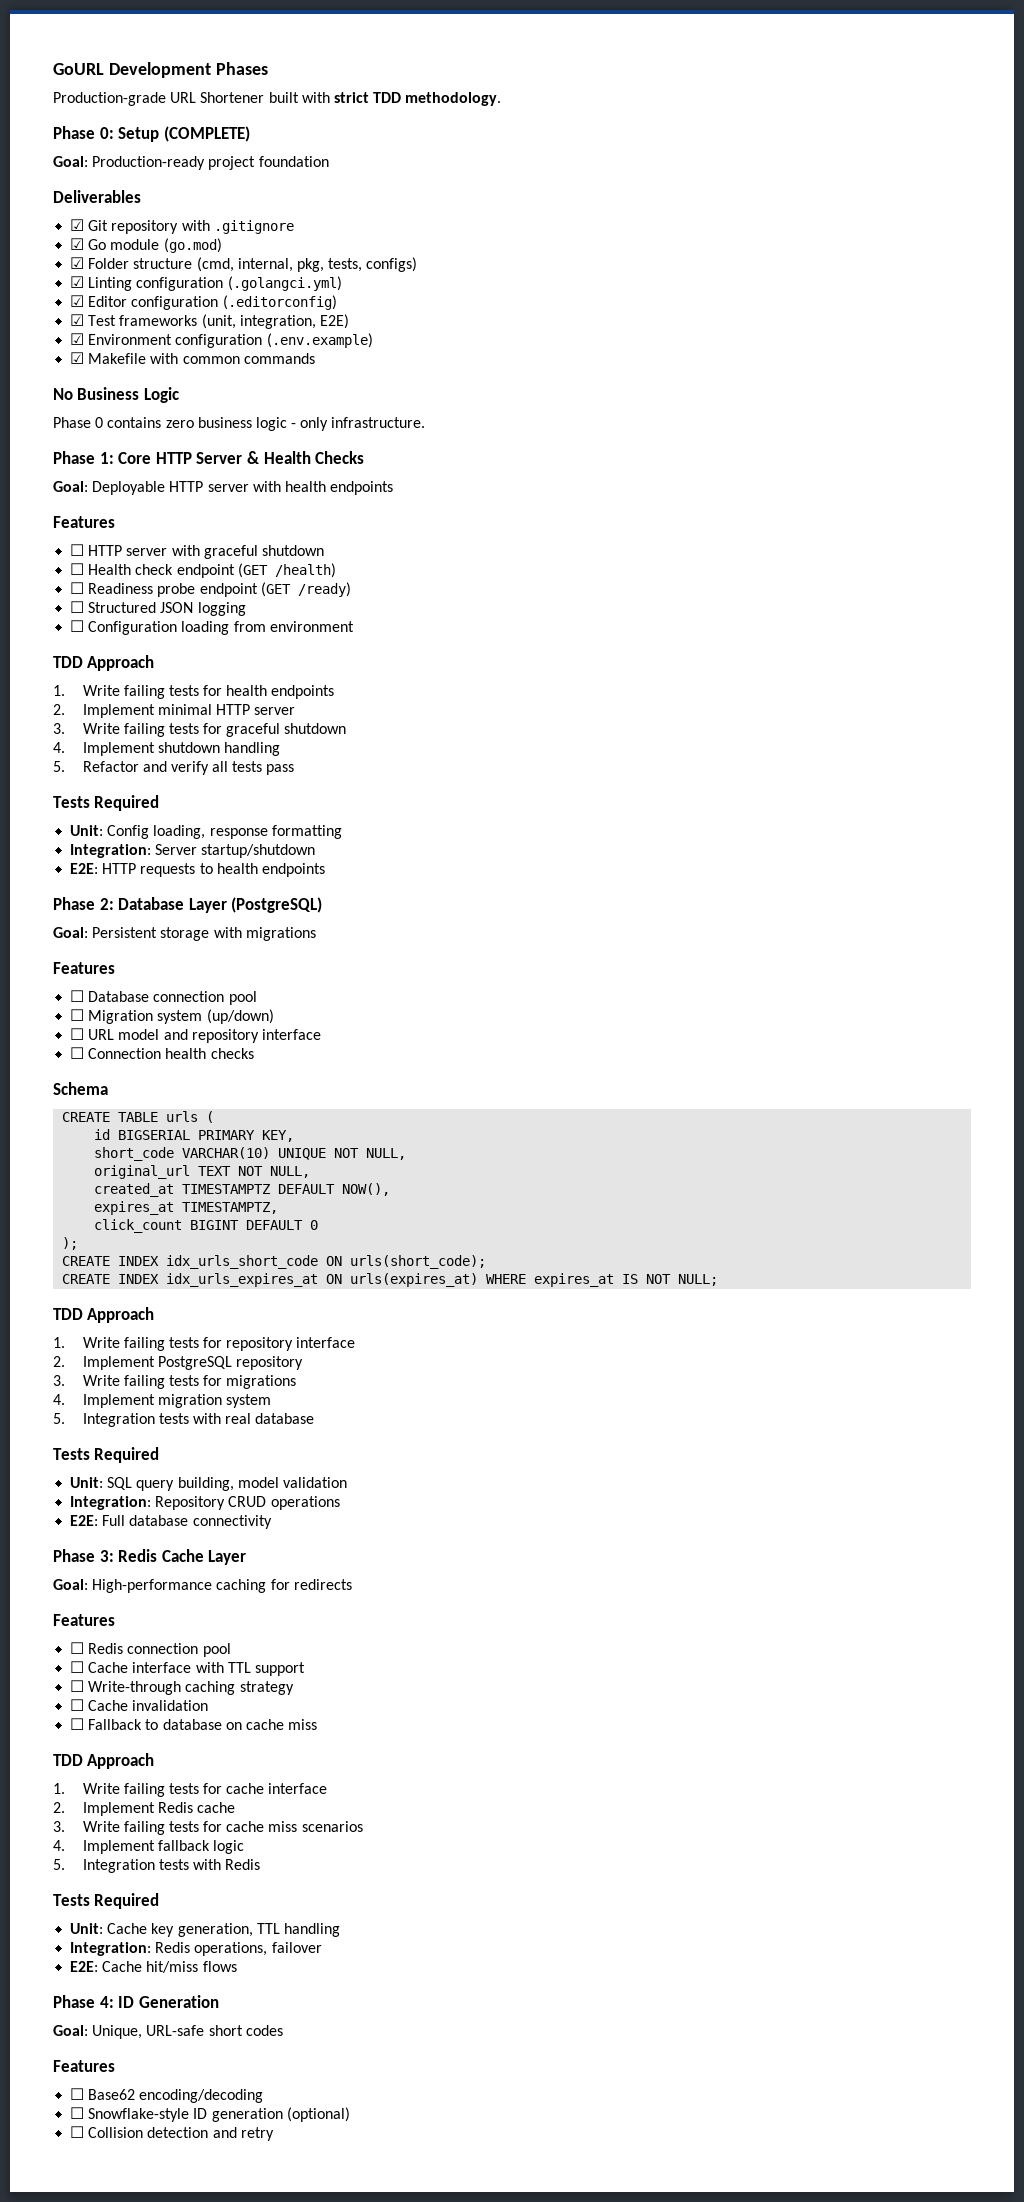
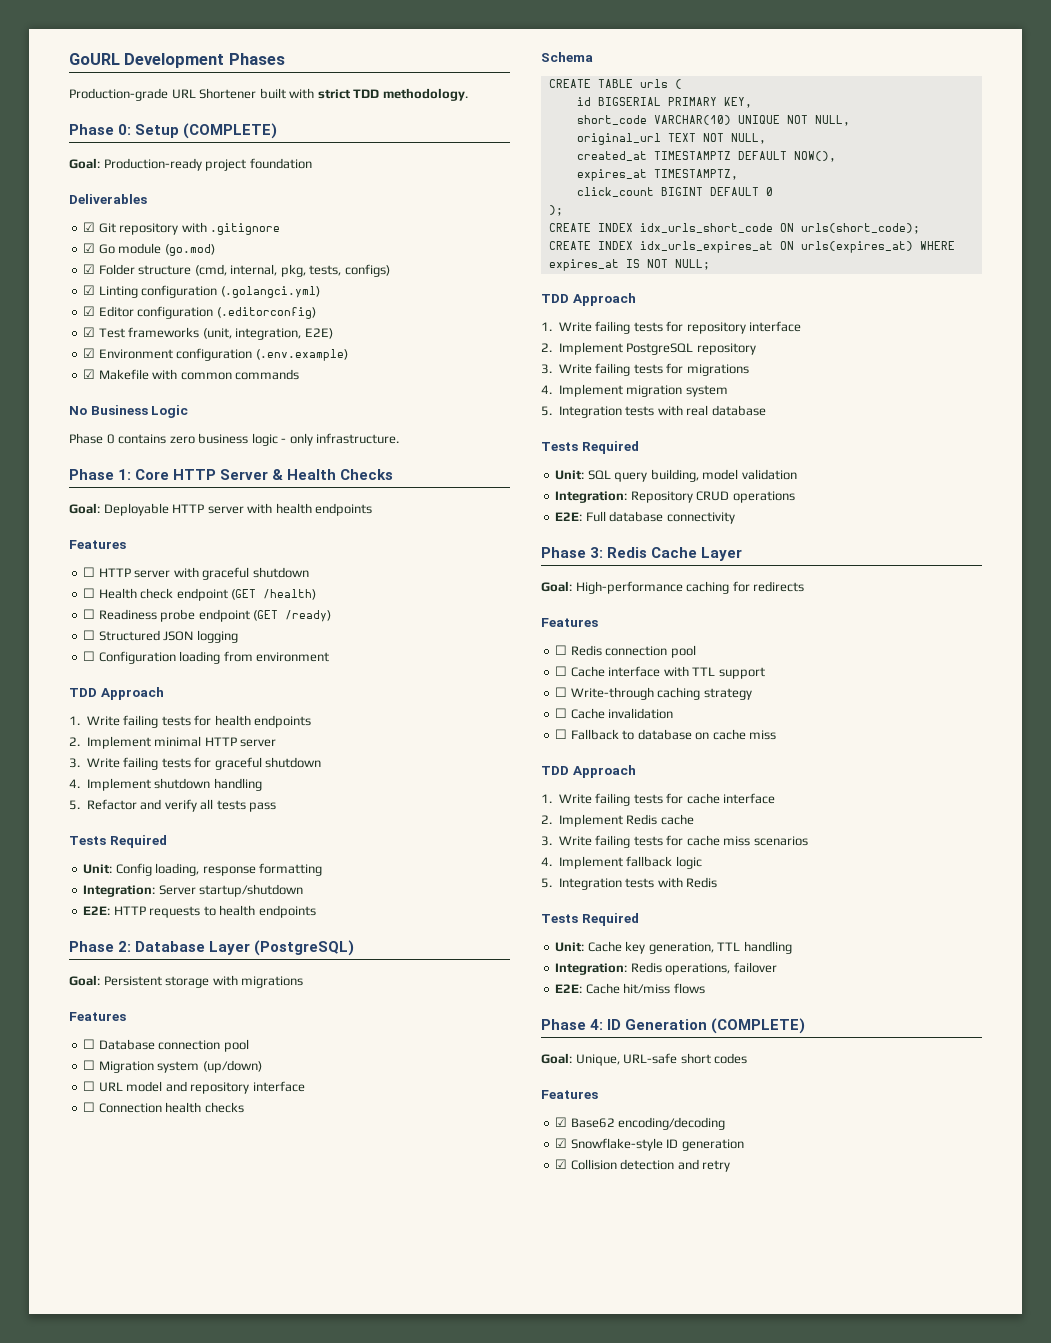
- Phase 4: ID Generation
+ Phase 4: ID Generation (COMPLETE)
- ☐ Base62 encoding/decoding
+ ☑ Base62 encoding/decoding
- ☐ Snowflake-style ID generation (optional)
- ☐ Collision detection and retry
+ ☑ Snowflake-style ID generation
+ ☑ Collision detection and retry

